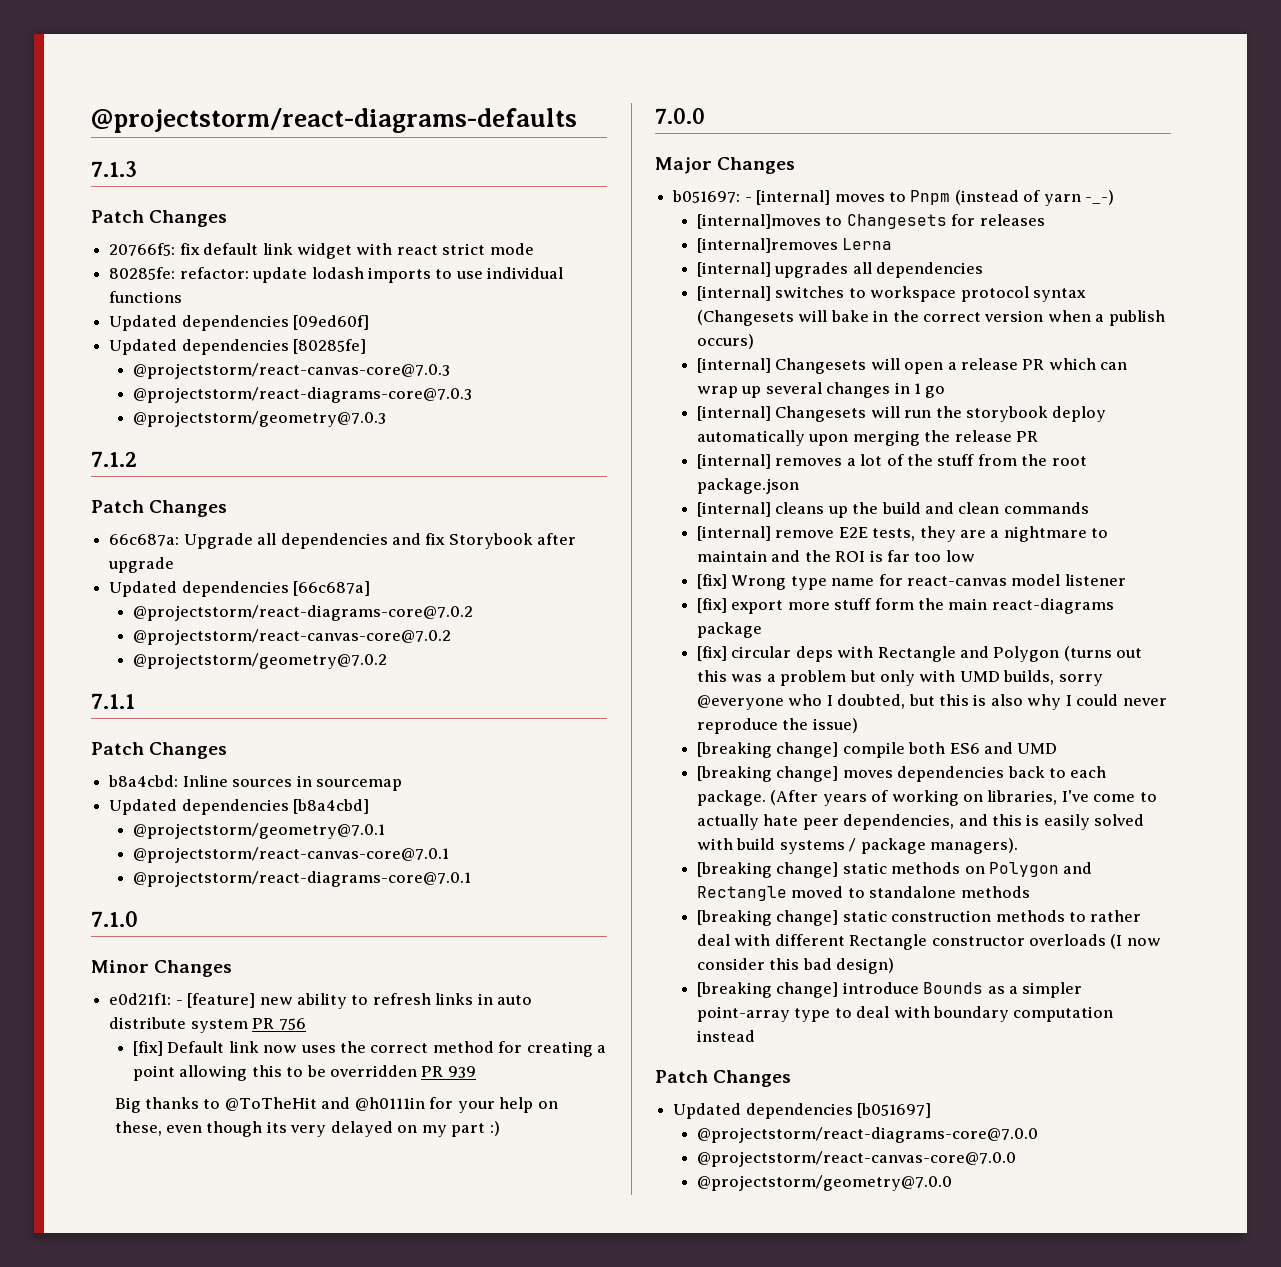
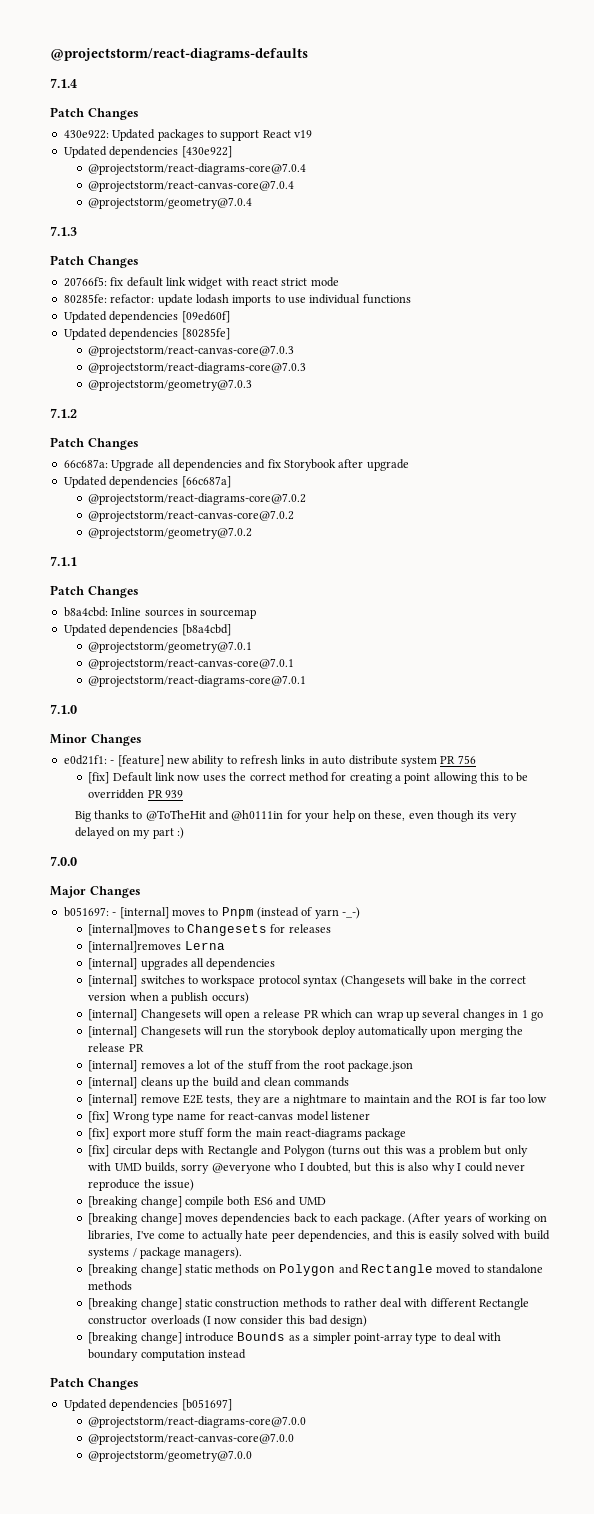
+ 7.1.4
+ Patch Changes
+ 430e922: Updated packages to support React v19
+ Updated dependencies [430e922]
+ @projectstorm/react-diagrams-core@7.0.4
+ @projectstorm/react-canvas-core@7.0.4
+ @projectstorm/geometry@7.0.4

